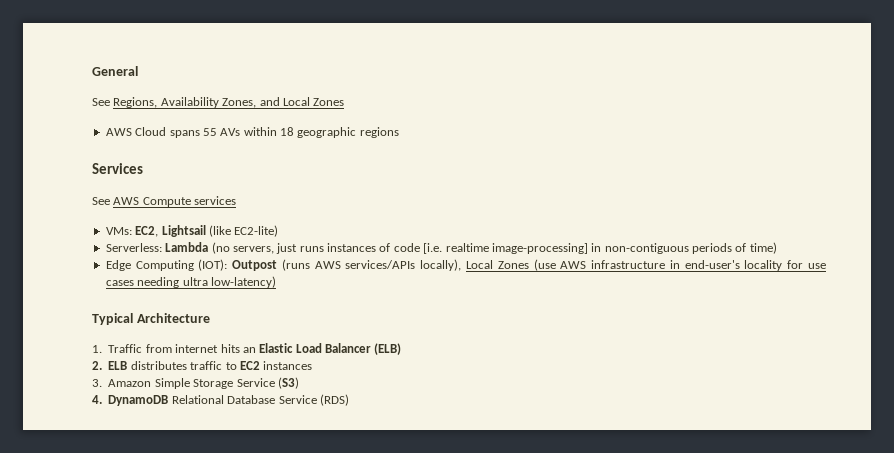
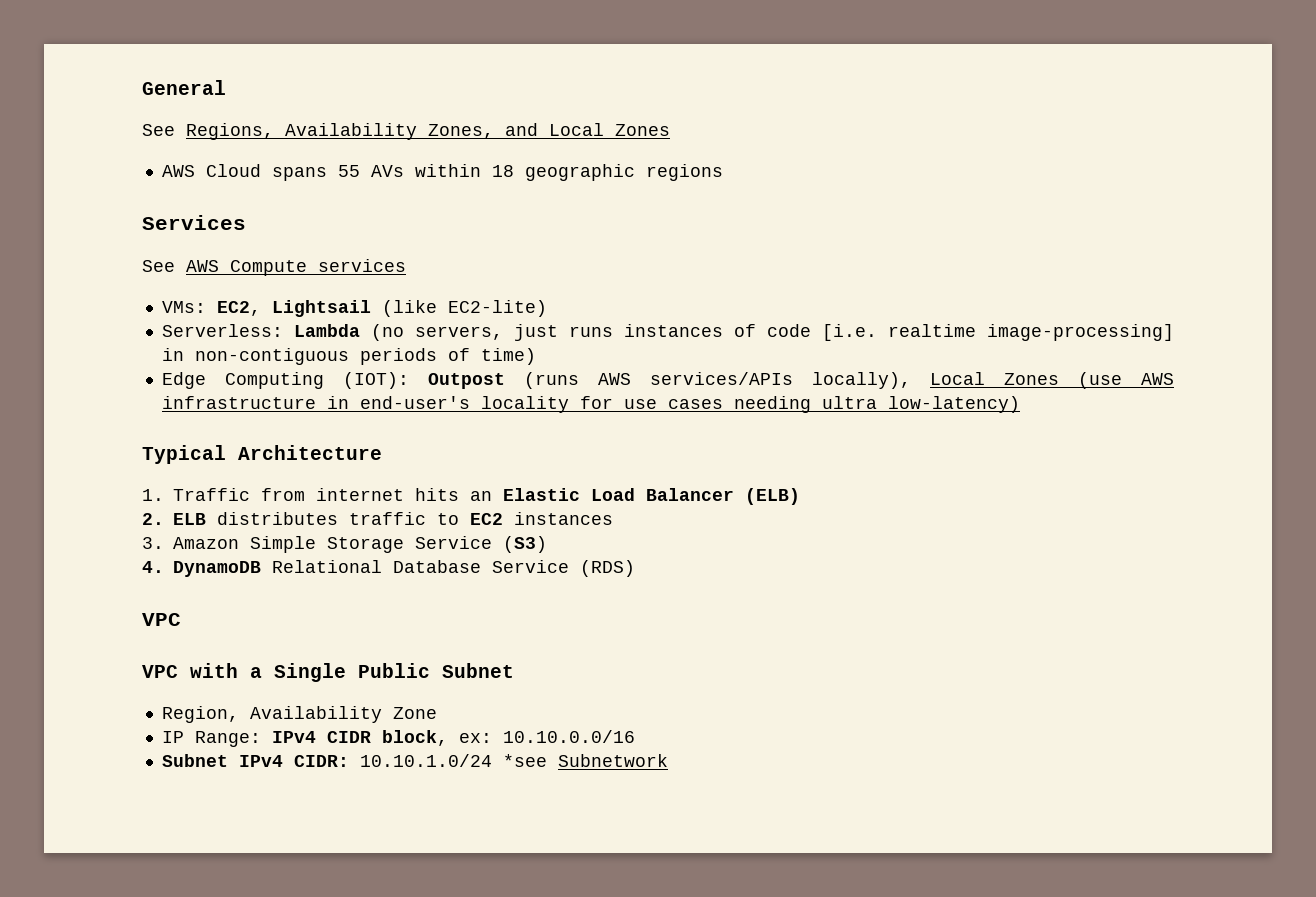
  4. DynamoDB Relational Database Service (RDS)
+ VPC
+ VPC with a Single Public Subnet
+ Region, Availability Zone
+ IP Range: IPv4 CIDR block, ex: 10.10.0.0/16
+ Subnet IPv4 CIDR: 10.10.1.0/24 *see Subnetwork

